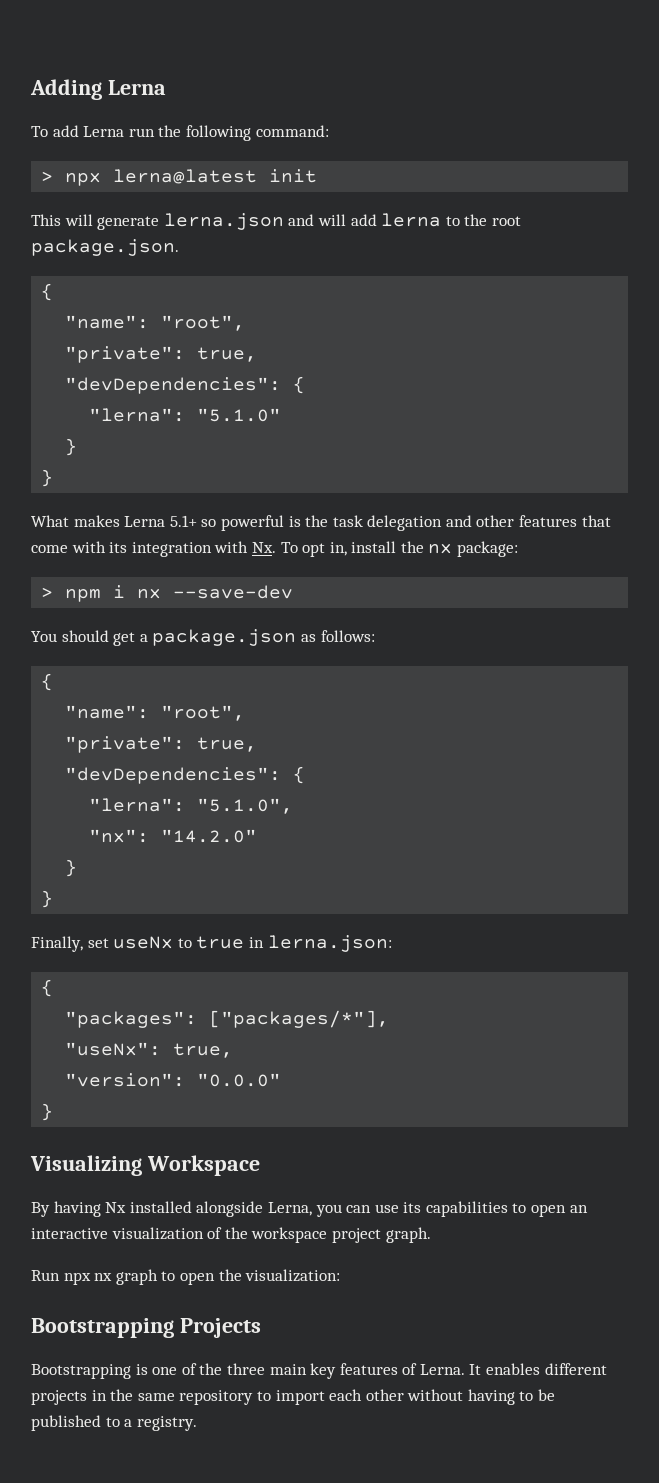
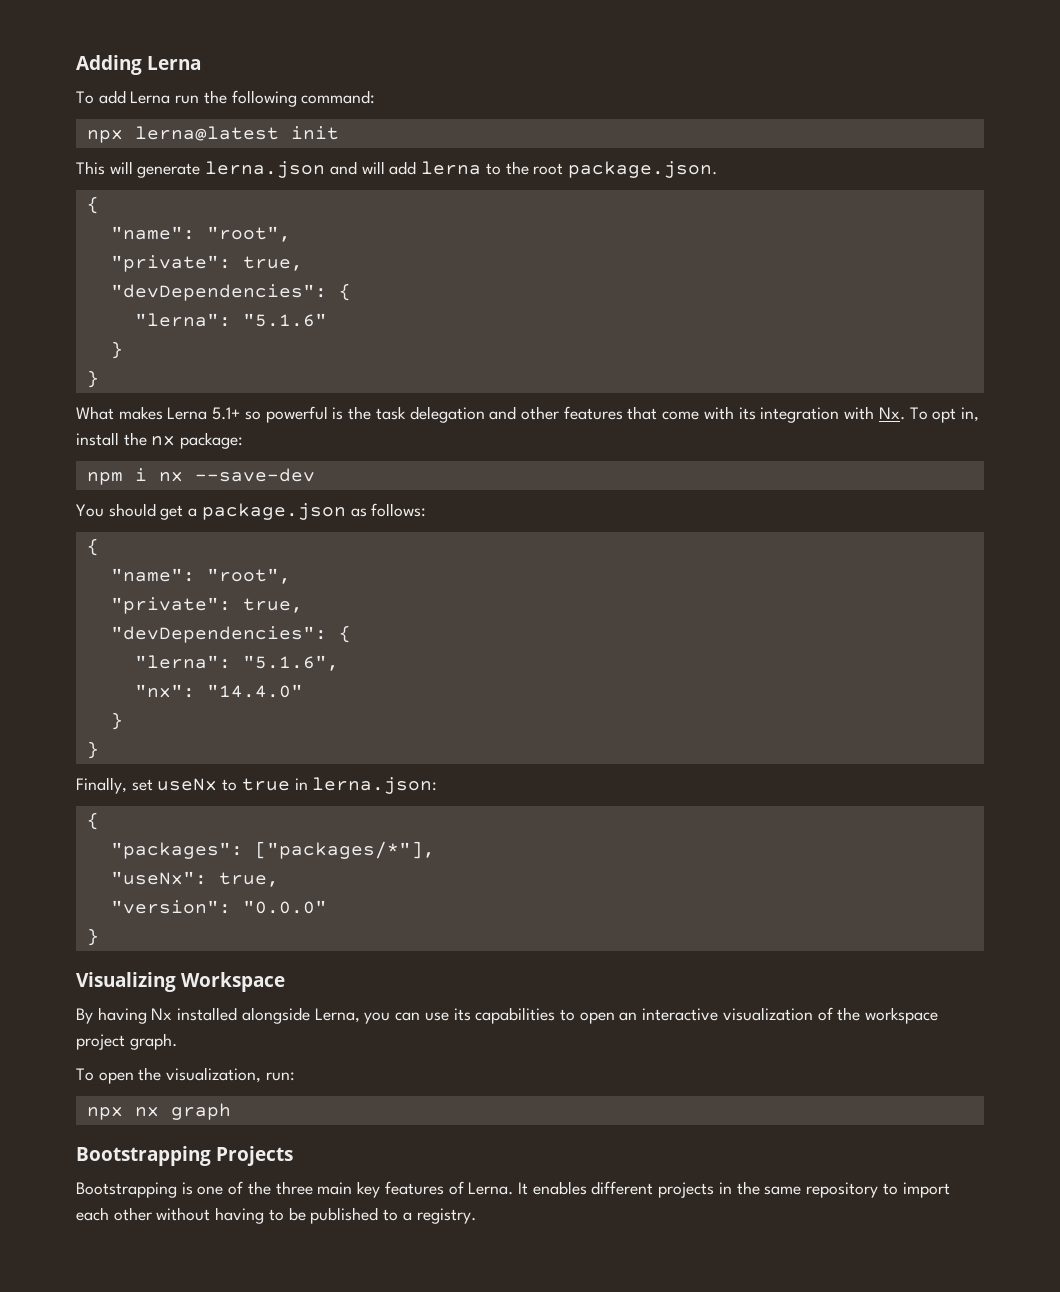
- > npx lerna@latest init
+ npx lerna@latest init
- "lerna": "5.1.0"
+ "lerna": "5.1.6"
- > npm i nx --save-dev
+ npm i nx --save-dev
- "lerna": "5.1.0",
+ "lerna": "5.1.6",
- "nx": "14.2.0"
+ "nx": "14.4.0"
- Run npx nx graph to open the visualization:
+ To open the visualization, run:
+ npx nx graph

